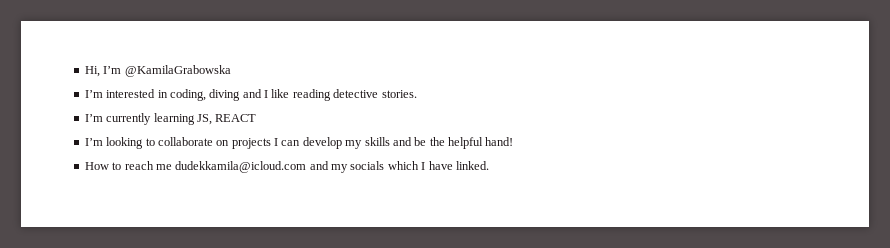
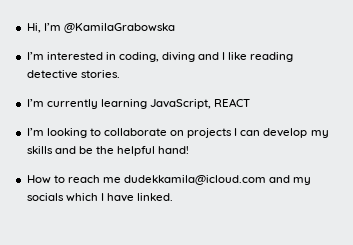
- I’m currently learning JS, REACT
+ I’m currently learning JavaScript, REACT

